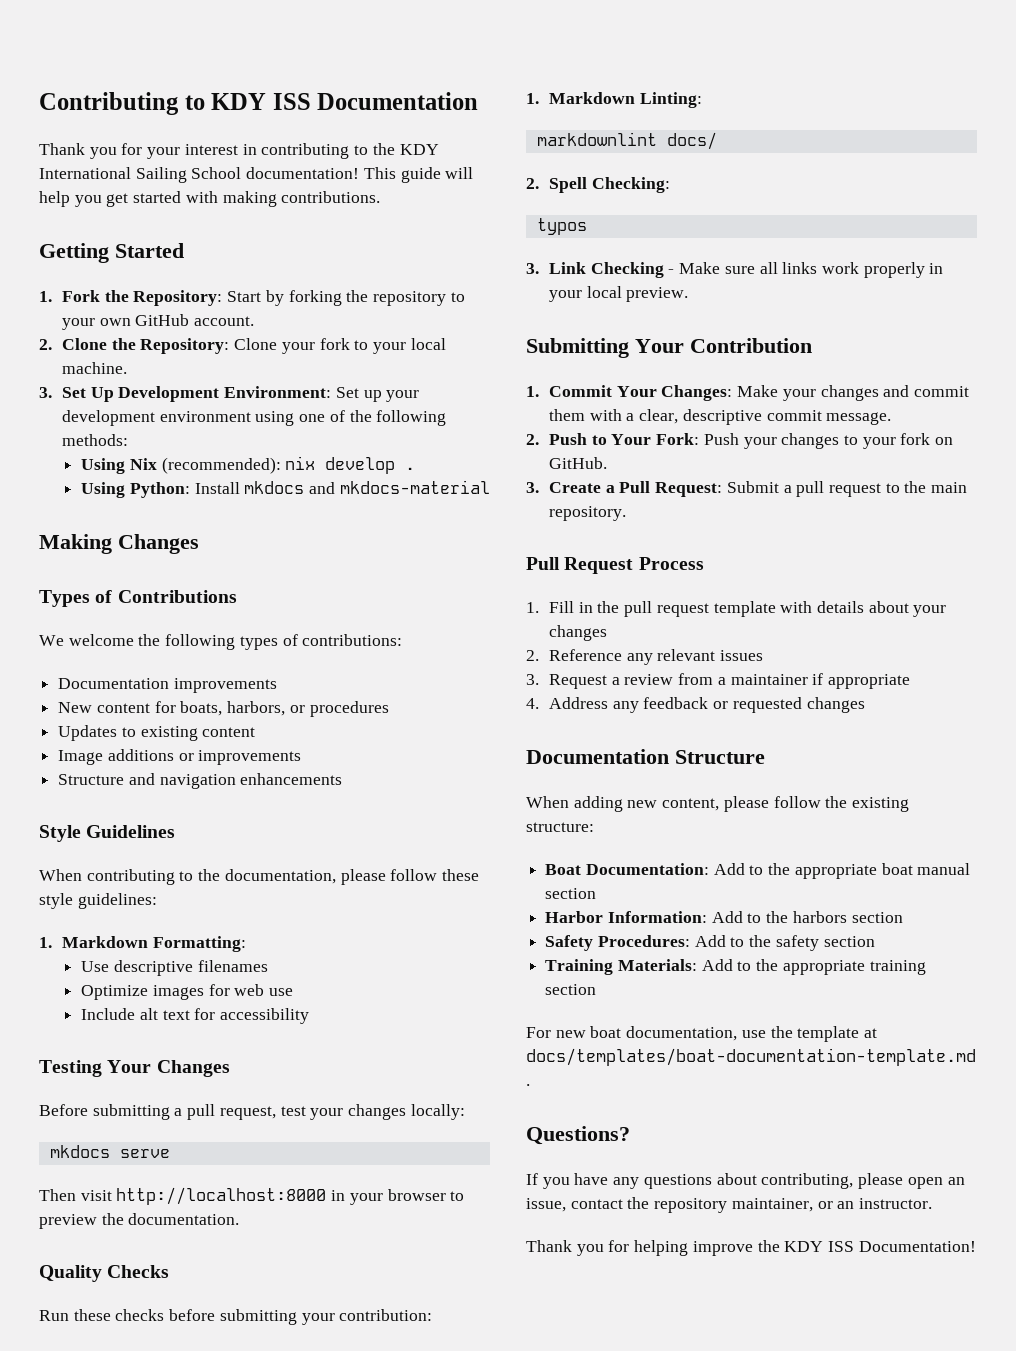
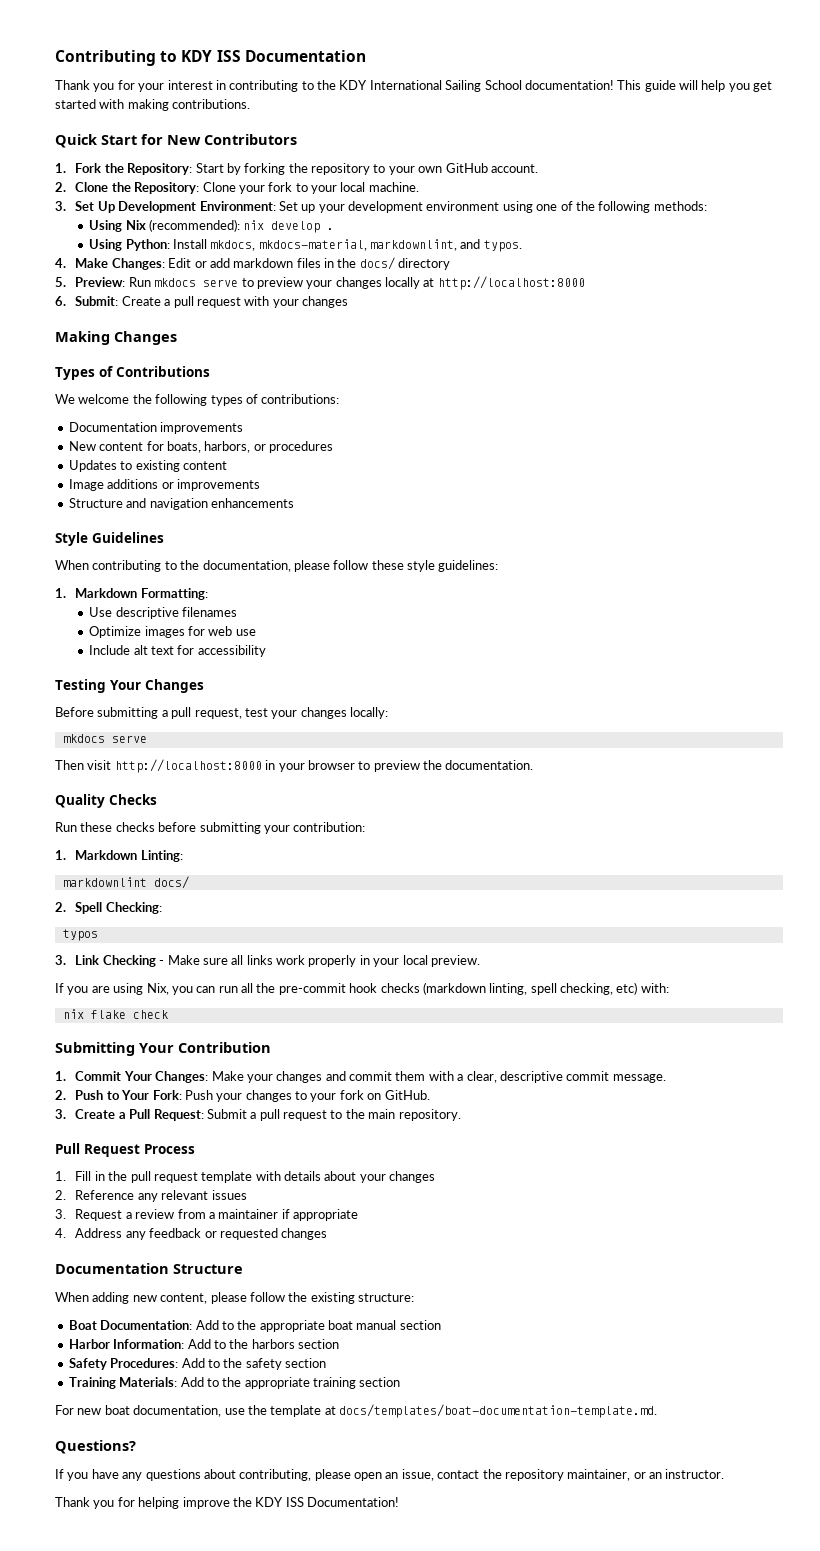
- Getting Started
+ Quick Start for New Contributors
- Using Python: Install mkdocs and mkdocs-material
+ Using Python: Install mkdocs, mkdocs-material, markdownlint, and typos.
+ 4. Make Changes: Edit or add markdown files in the docs/ directory
+ 5. Preview: Run mkdocs serve to preview your changes locally at http://localhost:8000
+ 6. Submit: Create a pull request with your changes
+ If you are using Nix, you can run all the pre-commit hook checks (markdown linting, spell checking, etc) with:
+ nix flake check

